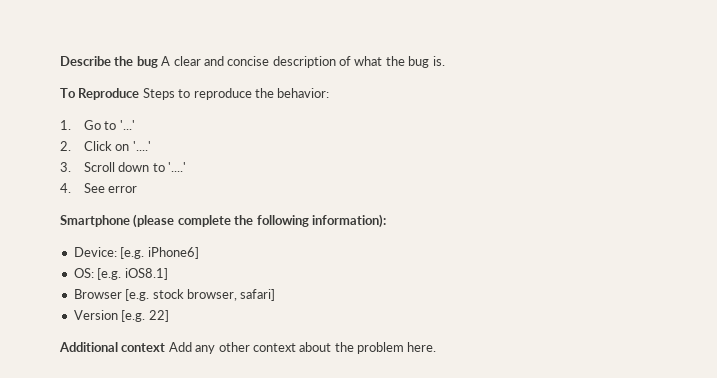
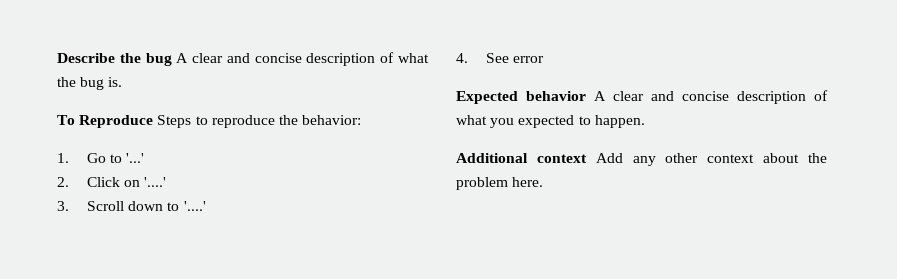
- Smartphone (please complete the following information):
- Device: [e.g. iPhone6]
- OS: [e.g. iOS8.1]
- Browser [e.g. stock browser, safari]
- Version [e.g. 22]
+ Expected behavior A clear and concise description of what you expected to happen.

